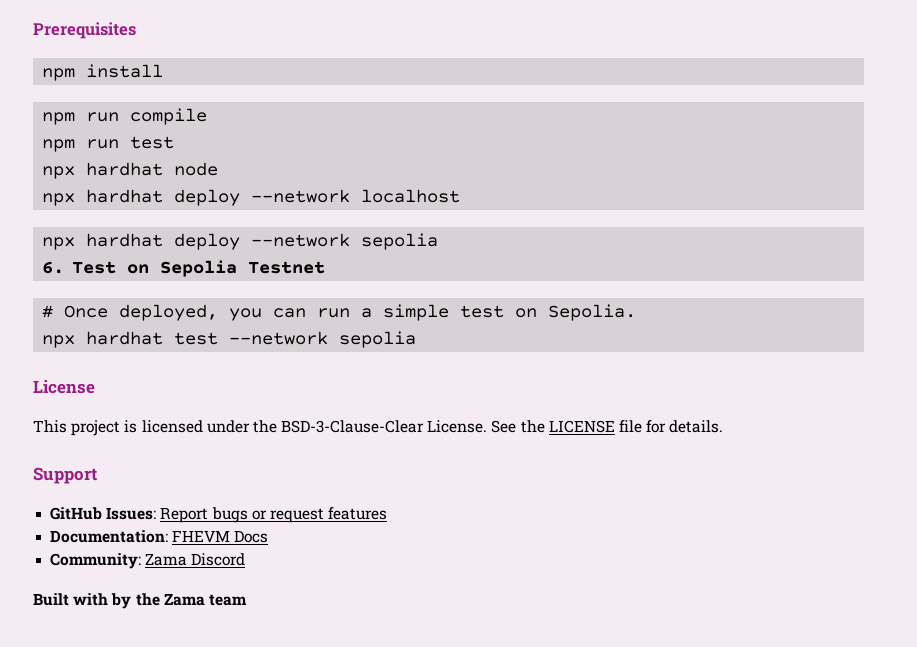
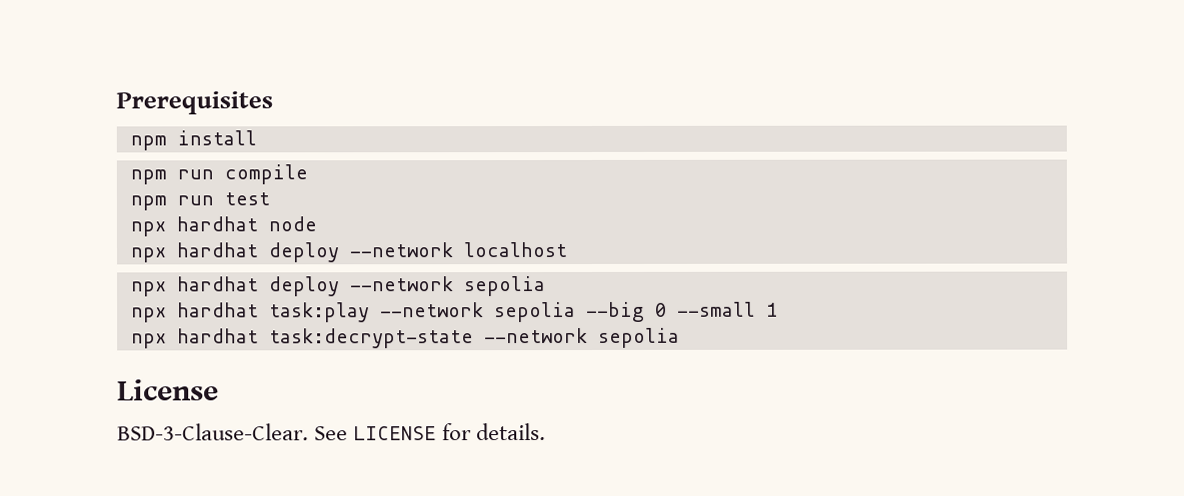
- 6. Test on Sepolia Testnet
- # Once deployed, you can run a simple test on Sepolia.
- npx hardhat test --network sepolia
+ npx hardhat task:play --network sepolia --big 0 --small 1
+ npx hardhat task:decrypt-state --network sepolia
- This project is licensed under the BSD-3-Clause-Clear License. See the LICENSE file for details.
- Support
- GitHub Issues: Report bugs or request features
- Documentation: FHEVM Docs
- Community: Zama Discord
- Built with by the Zama team
+ BSD-3-Clause-Clear. See LICENSE for details.

